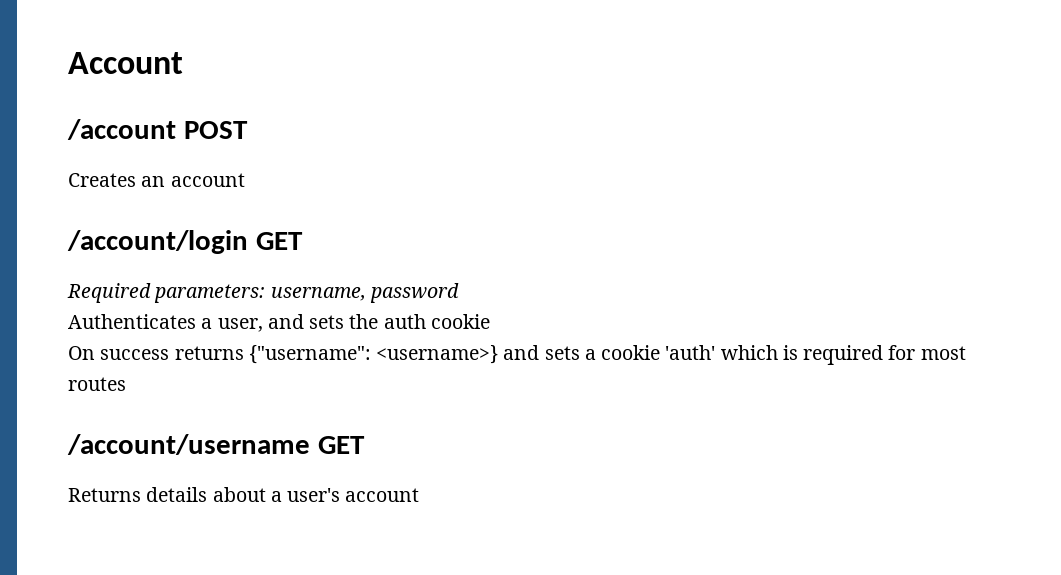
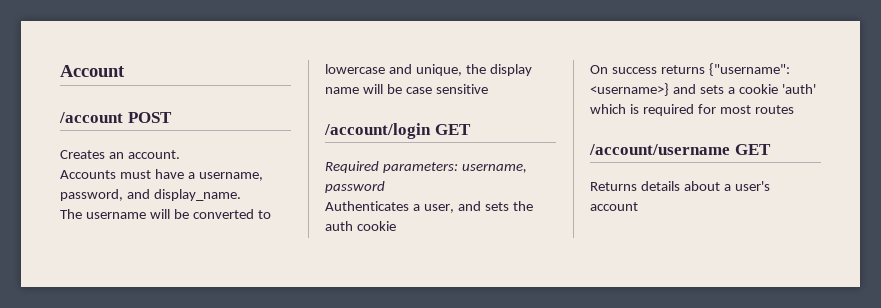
- Creates an account
+ Creates an account.
+ Accounts must have a username, password, and display_name.
+ The username will be converted to lowercase and unique, the display name will be case sensitive

